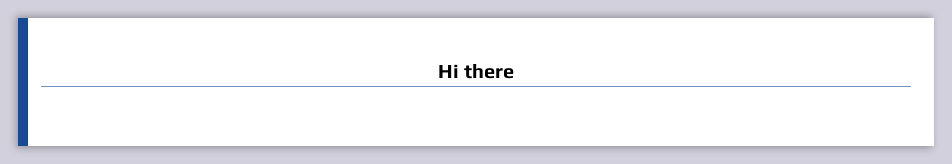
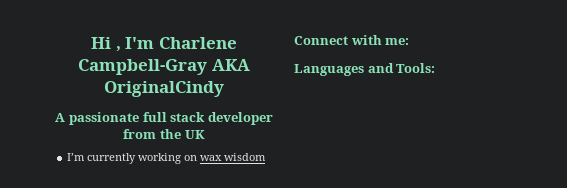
- Hi there
+ Hi , I'm Charlene Campbell-Gray AKA OriginalCindy
+ A passionate full stack developer from the UK
+ I’m currently working on wax wisdom
+ Connect with me:
+ Languages and Tools:

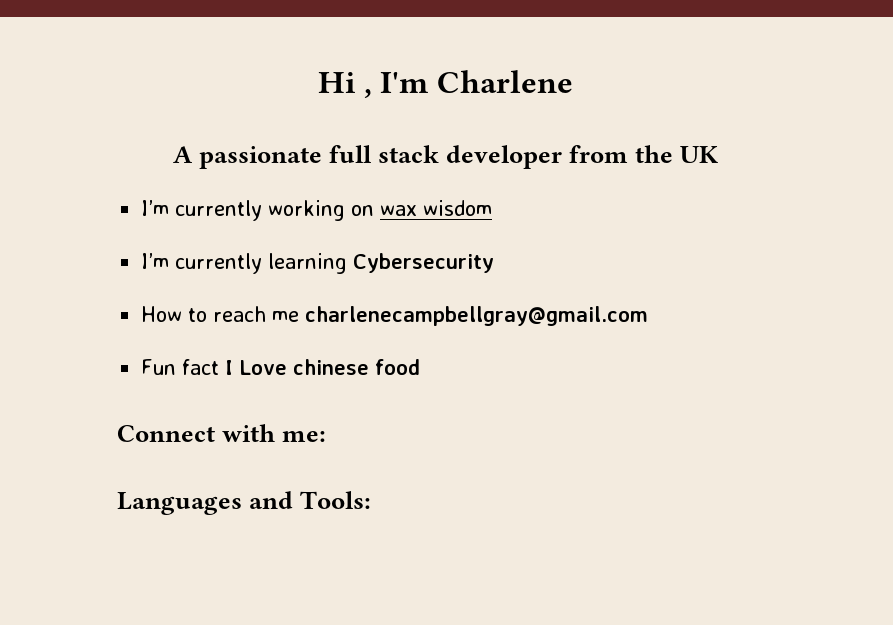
- Hi , I'm Charlene Campbell-Gray AKA OriginalCindy
+ Hi , I'm Charlene
+ I’m currently learning Cybersecurity
+ How to reach me charlenecampbellgray@gmail.com
+ Fun fact I Love chinese food

